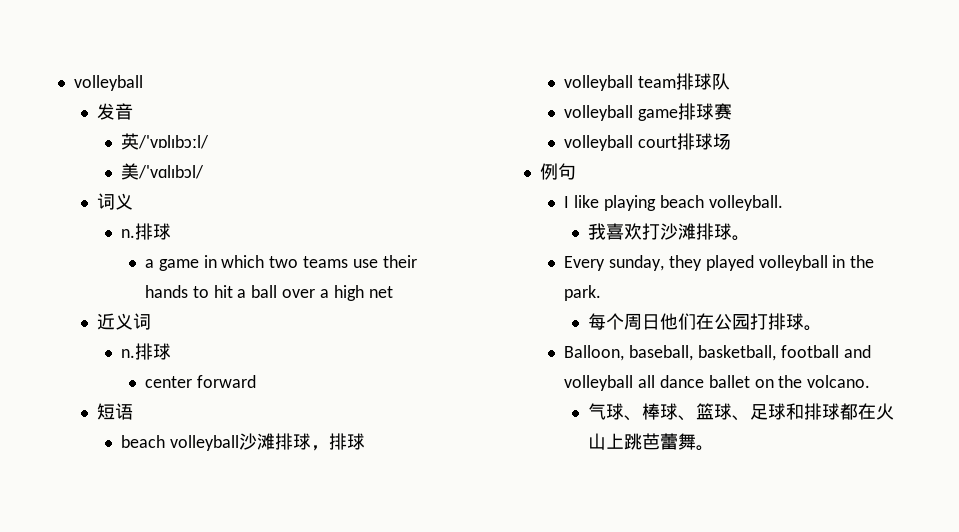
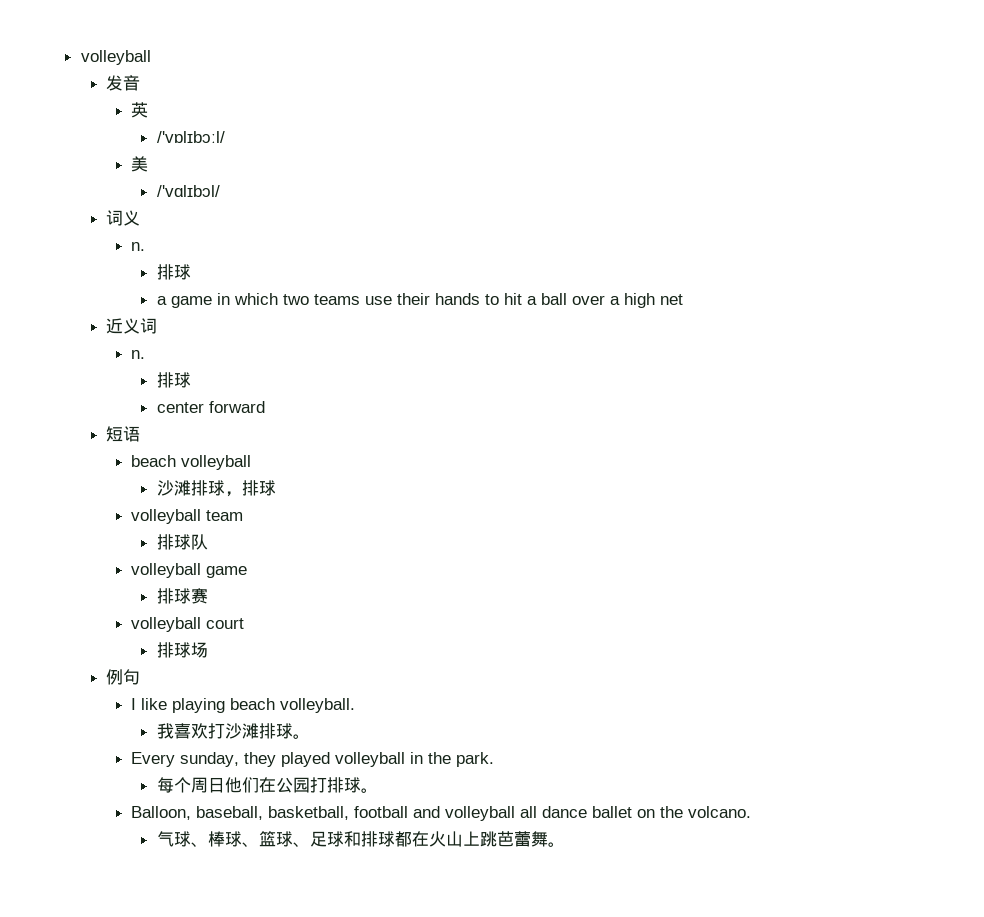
- 英/'vɒlɪbɔːl/
+ 英
+ /'vɒlɪbɔːl/
- 美/'vɑlɪbɔl/
+ 美
+ /'vɑlɪbɔl/
  词义
- n.排球
+ n.
+ 排球
  近义词
- n.排球
+ n.
+ 排球
- beach volleyball沙滩排球，排球
+ beach volleyball
+ 沙滩排球，排球
- volleyball team排球队
+ volleyball team
+ 排球队
- volleyball game排球赛
+ volleyball game
+ 排球赛
- volleyball court排球场
+ volleyball court
+ 排球场

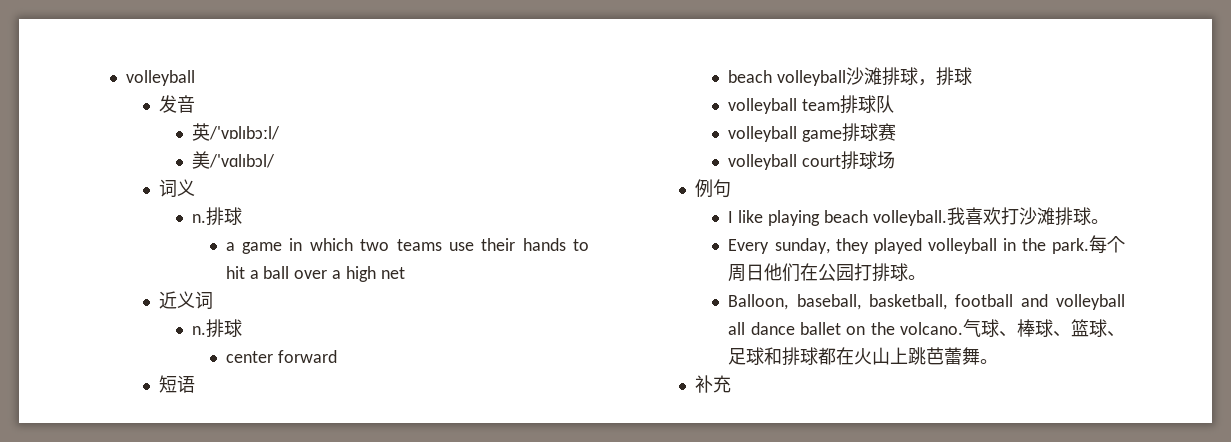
- 英
- /'vɒlɪbɔːl/
+ 英/'vɒlɪbɔːl/
- 美
- /'vɑlɪbɔl/
+ 美/'vɑlɪbɔl/
  词义
- n.
- 排球
+ n.排球
  近义词
- n.
- 排球
+ n.排球
- beach volleyball
- 沙滩排球，排球
+ beach volleyball沙滩排球，排球
- volleyball team
- 排球队
+ volleyball team排球队
- volleyball game
- 排球赛
+ volleyball game排球赛
- volleyball court
- 排球场
+ volleyball court排球场
- I like playing beach volleyball.
- 我喜欢打沙滩排球。
+ I like playing beach volleyball.我喜欢打沙滩排球。
- Every sunday, they played volleyball in the park.
- 每个周日他们在公园打排球。
+ Every sunday, they played volleyball in the park.每个周日他们在公园打排球。
- Balloon, baseball, basketball, football and volleyball all dance ballet on the volcano.
- 气球、棒球、篮球、足球和排球都在火山上跳芭蕾舞。
+ Balloon, baseball, basketball, football and volleyball all dance ballet on the volcano.气球、棒球、篮球、足球和排球都在火山上跳芭蕾舞。
+ 补充

